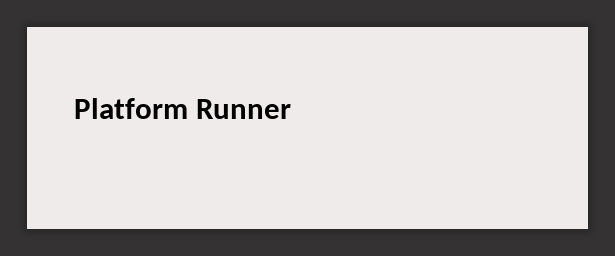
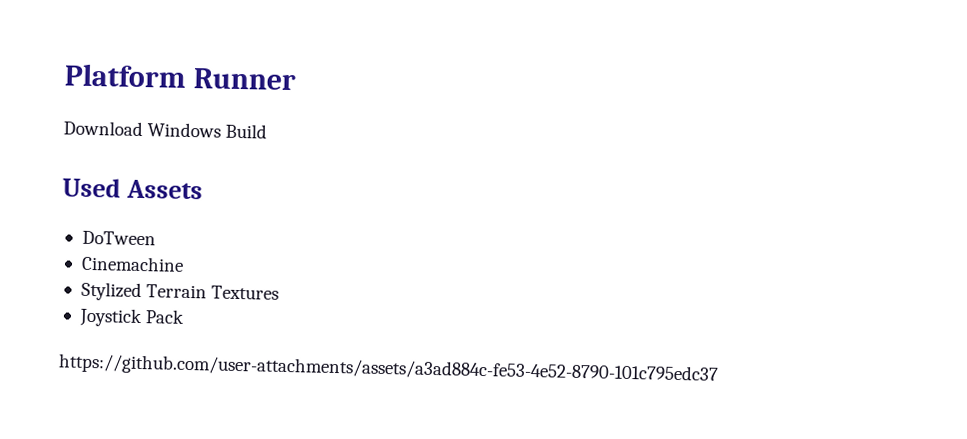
+ Download Windows Build
+ Used Assets
+ DoTween
+ Cinemachine
+ Stylized Terrain Textures
+ Joystick Pack
+ https://github.com/user-attachments/assets/a3ad884c-fe53-4e52-8790-101c795edc37

